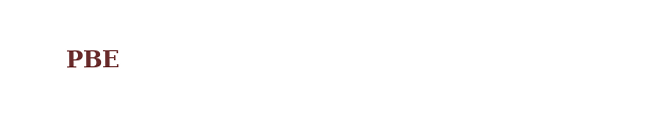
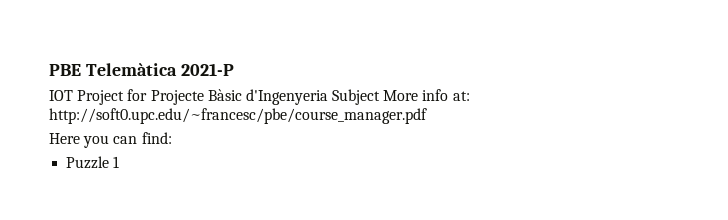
- PBE
+ PBE Telemàtica 2021-P
+ IOT Project for Projecte Bàsic d'Ingenyeria Subject More info at: http://soft0.upc.edu/~francesc/pbe/course_manager.pdf
+ Here you can find:
+ Puzzle 1

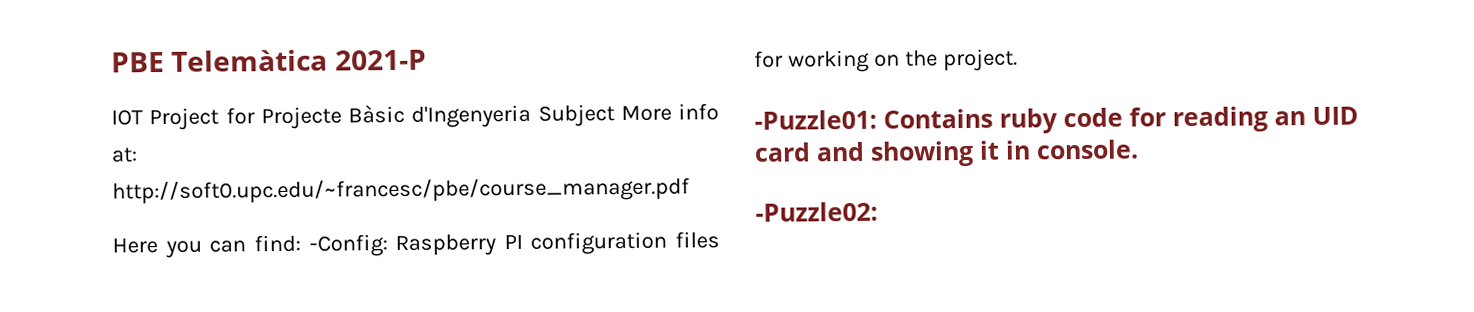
- Here you can find:
- Puzzle 1
+ Here you can find: -Config: Raspberry PI configuration files for working on the project.
+ -Puzzle01: Contains ruby code for reading an UID card and showing it in console.
+ -Puzzle02:

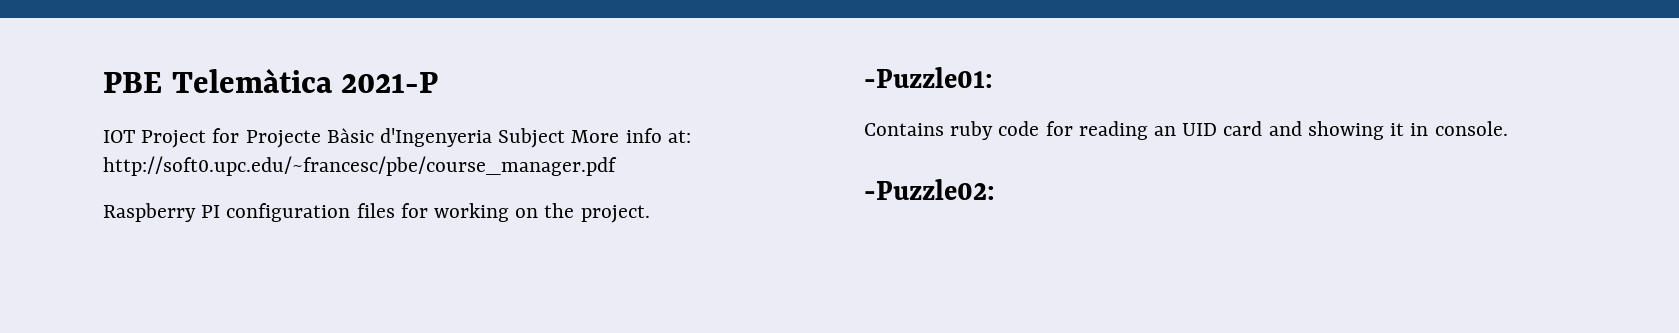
- Here you can find: -Config: Raspberry PI configuration files for working on the project.
+ Raspberry PI configuration files for working on the project.
- -Puzzle01: Contains ruby code for reading an UID card and showing it in console.
+ -Puzzle01:
+ Contains ruby code for reading an UID card and showing it in console.

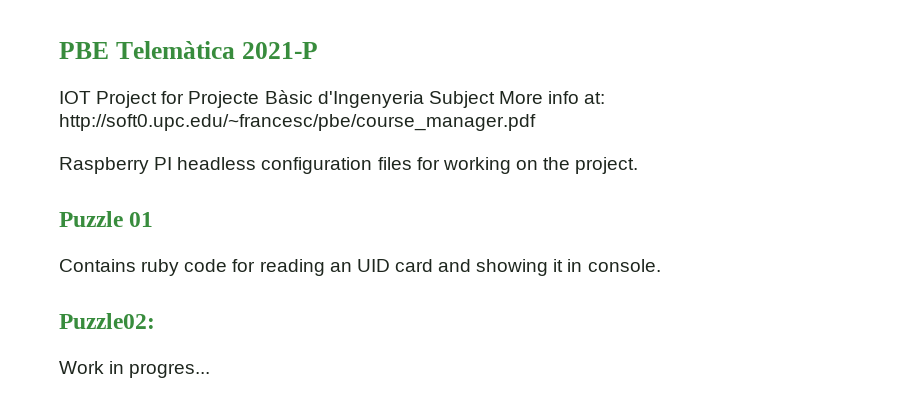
- Raspberry PI configuration files for working on the project.
+ Raspberry PI headless configuration files for working on the project.
- -Puzzle01:
+ Puzzle 01
- -Puzzle02:
+ Puzzle02:
+ Work in progres...

